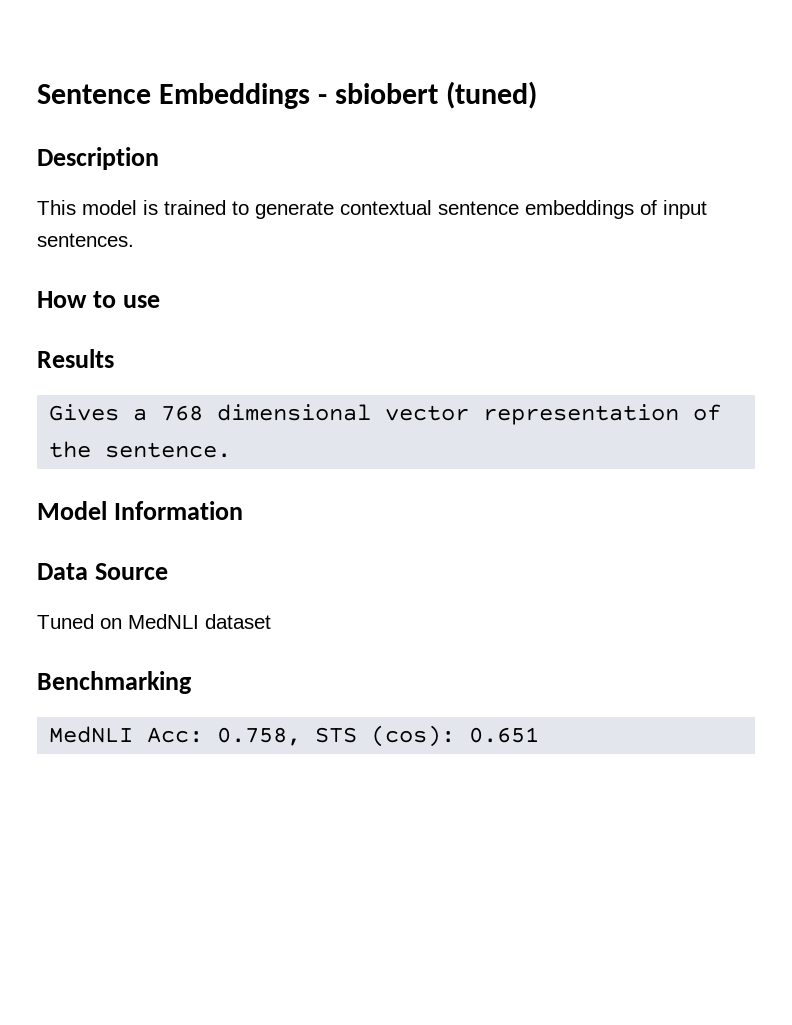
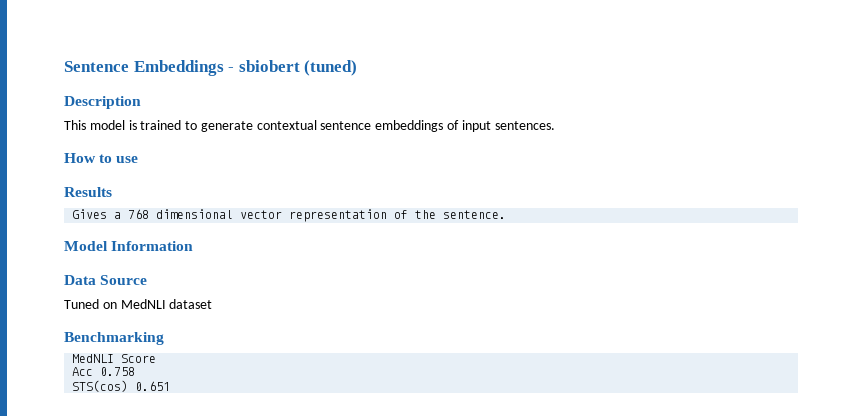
- MedNLI Acc: 0.758, STS (cos): 0.651
+ MedNLI Score
+ Acc 0.758
+ STS(cos) 0.651

